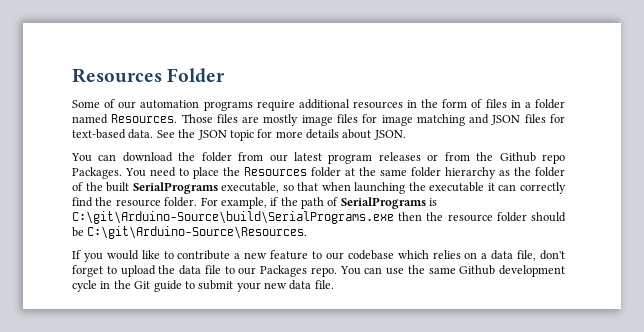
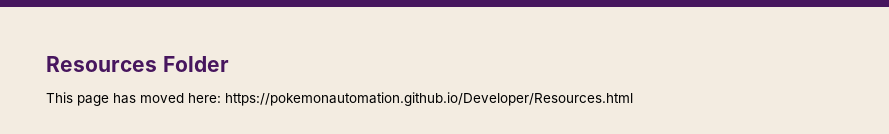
- Some of our automation programs require additional resources in the form of files in a folder named Resources. Those files are mostly image files for image matching and JSON files for text-based data. See the JSON topic for more details about JSON.
- You can download the folder from our latest program releases or from the Github repo Packages. You need to place the Resources folder at the same folder hierarchy as the folder of the built SerialPrograms executable, so that when launching the executable it can correctly find the resource folder. For example, if the path of SerialPrograms is C:\git\Arduino-Source\build\SerialPrograms.exe then the resource folder should be C:\git\Arduino-Source\Resources.
- If you would like to contribute a new feature to our codebase which relies on a data file, don't forget to upload the data file to our Packages repo. You can use the same Github development cycle in the Git guide to submit your new data file.
+ This page has moved here: https://pokemonautomation.github.io/Developer/Resources.html

